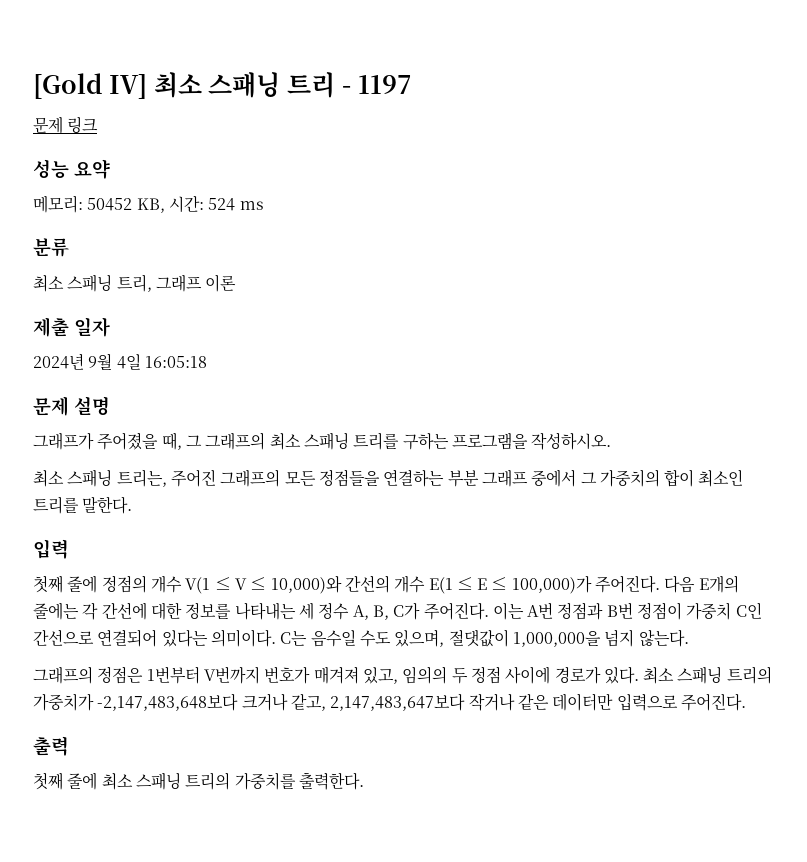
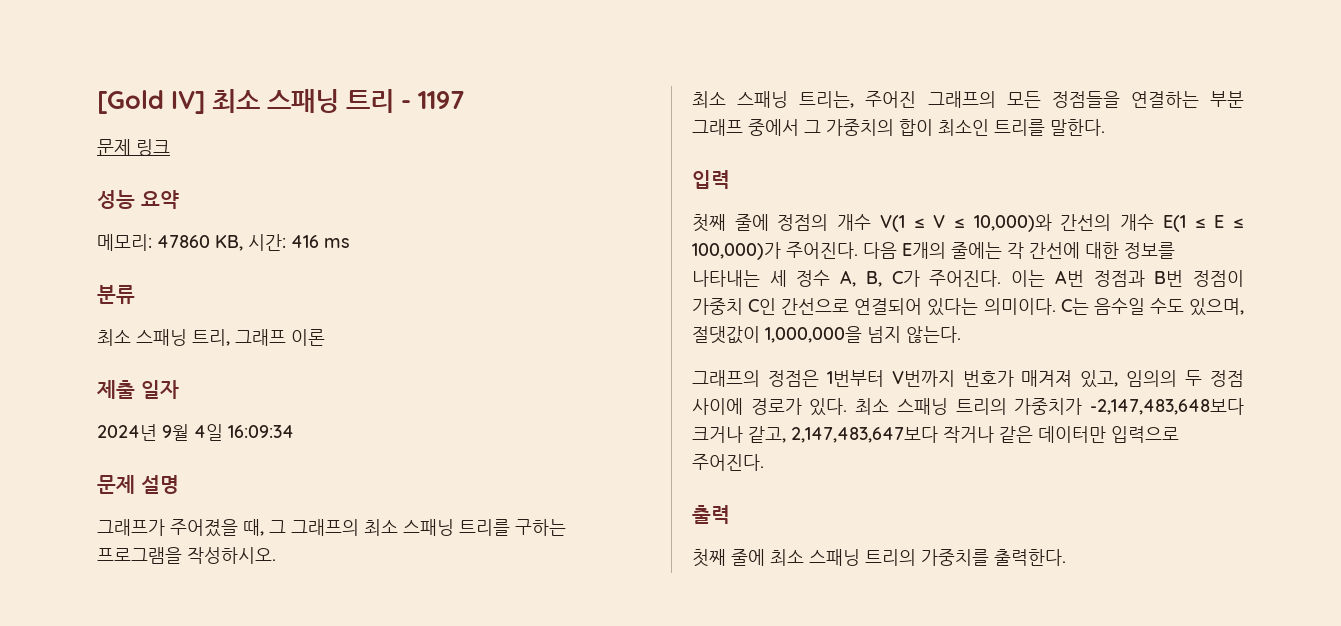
- 메모리: 50452 KB, 시간: 524 ms
+ 메모리: 47860 KB, 시간: 416 ms
- 2024년 9월 4일 16:05:18
+ 2024년 9월 4일 16:09:34

